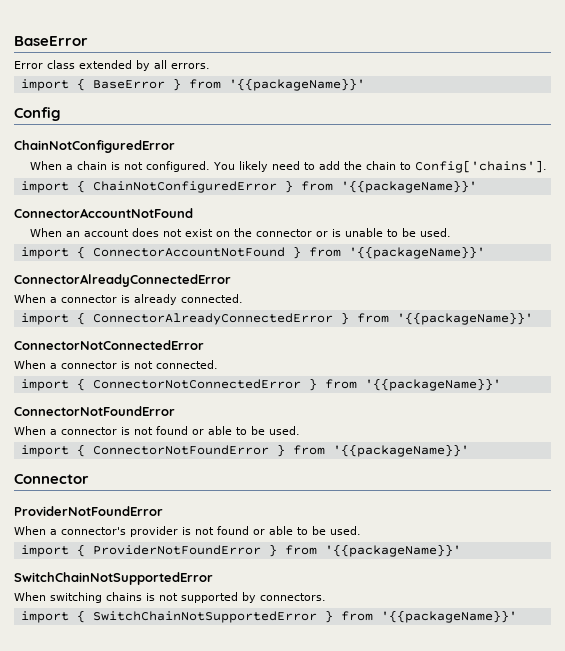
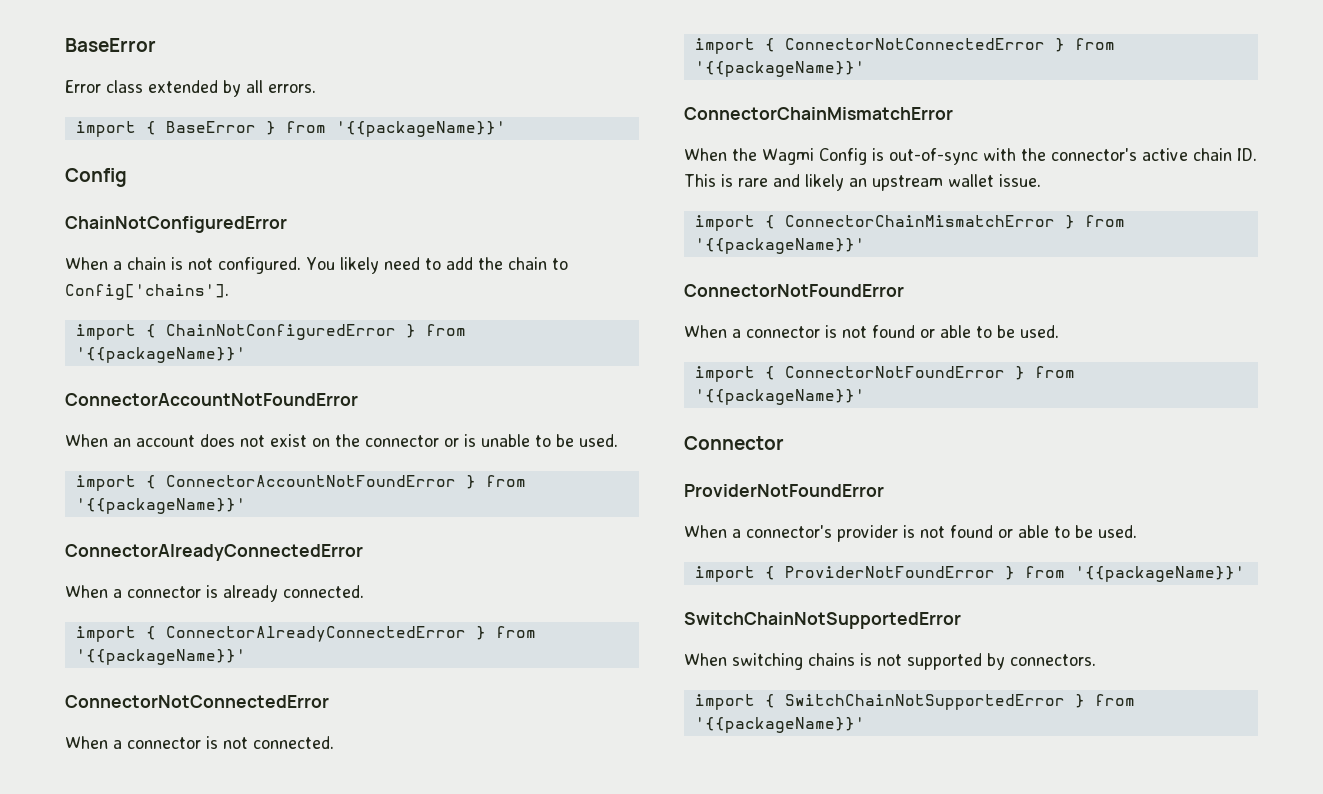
  import { ChainNotConfiguredError } from '{{packageName}}'
- ConnectorAccountNotFound
+ ConnectorAccountNotFoundError
- import { ConnectorAccountNotFound } from '{{packageName}}'
+ import { ConnectorAccountNotFoundError } from '{{packageName}}'
  import { ConnectorNotConnectedError } from '{{packageName}}'
+ ConnectorChainMismatchError
+ When the Wagmi Config is out-of-sync with the connector's active chain ID. This is rare and likely an upstream wallet issue.
+ import { ConnectorChainMismatchError } from '{{packageName}}'

